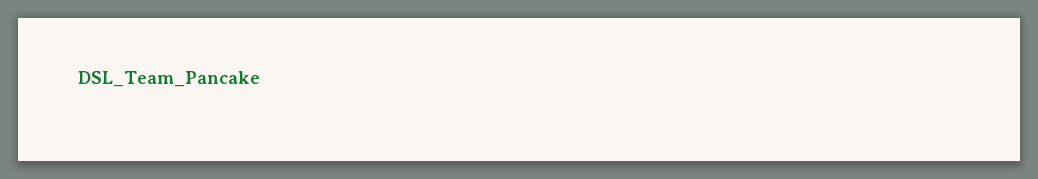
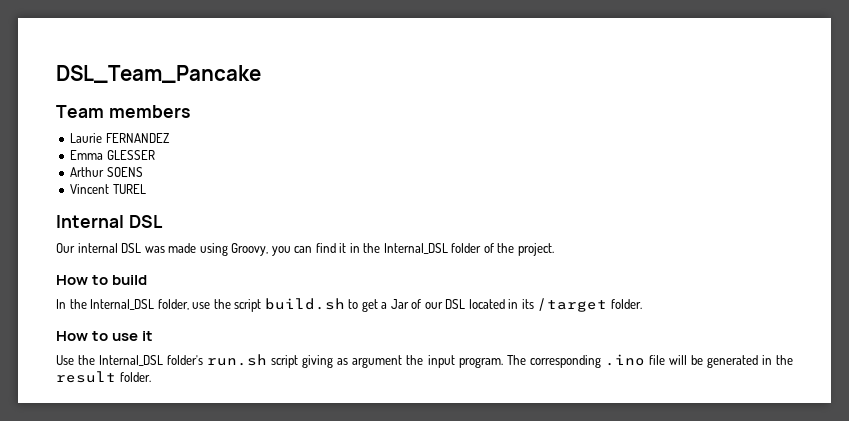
+ Team members
+ Laurie FERNANDEZ
+ Emma GLESSER
+ Arthur SOENS
+ Vincent TUREL
+ Internal DSL
+ Our internal DSL was made using Groovy, you can find it in the Internal_DSL folder of the project.
+ How to build
+ In the Internal_DSL folder, use the script build.sh to get a Jar of our DSL located in its /target folder.
+ How to use it
+ Use the Internal_DSL folder's run.sh script giving as argument the input program. The corresponding .ino file will be generated in the result folder.

